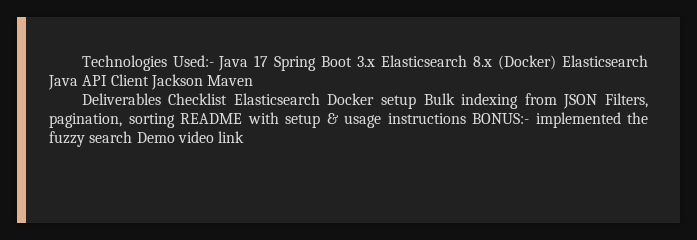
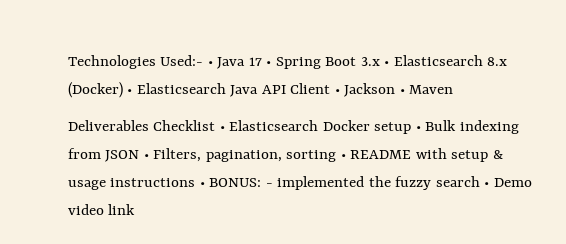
- Technologies Used:- Java 17 Spring Boot 3.x Elasticsearch 8.x (Docker) Elasticsearch Java API Client Jackson Maven
+ Technologies Used:- • Java 17 • Spring Boot 3.x • Elasticsearch 8.x (Docker) • Elasticsearch Java API Client • Jackson • Maven
- Deliverables Checklist Elasticsearch Docker setup Bulk indexing from JSON Filters, pagination, sorting README with setup & usage instructions BONUS:- implemented the fuzzy search Demo video link
+ Deliverables Checklist • Elasticsearch Docker setup • Bulk indexing from JSON • Filters, pagination, sorting • README with setup & usage instructions • BONUS: - implemented the fuzzy search • Demo video link

